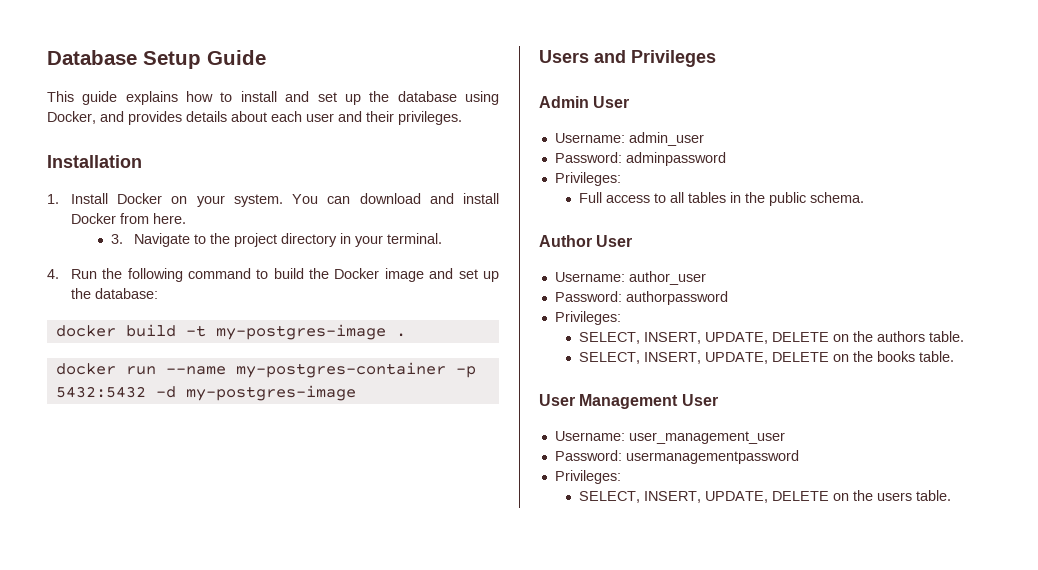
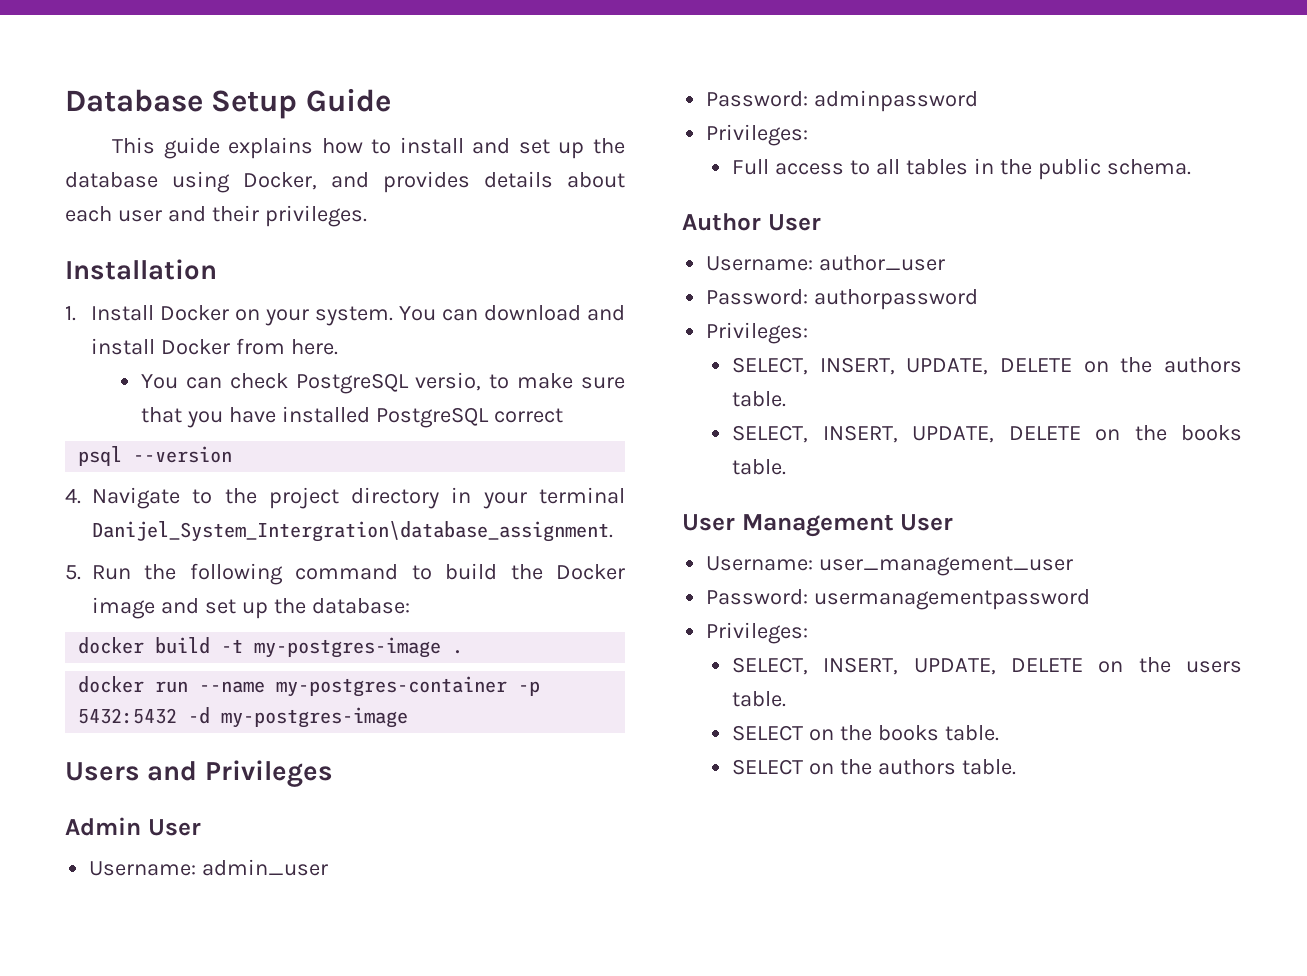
- 3. Navigate to the project directory in your terminal.
- 4. Run the following command to build the Docker image and set up the database:
+ You can check PostgreSQL versio, to make sure that you have installed PostgreSQL correct
+ psql --version
+ 4. Navigate to the project directory in your terminal Danijel_System_Intergration\database_assignment.
+ 5. Run the following command to build the Docker image and set up the database:
+ SELECT on the books table.
+ SELECT on the authors table.

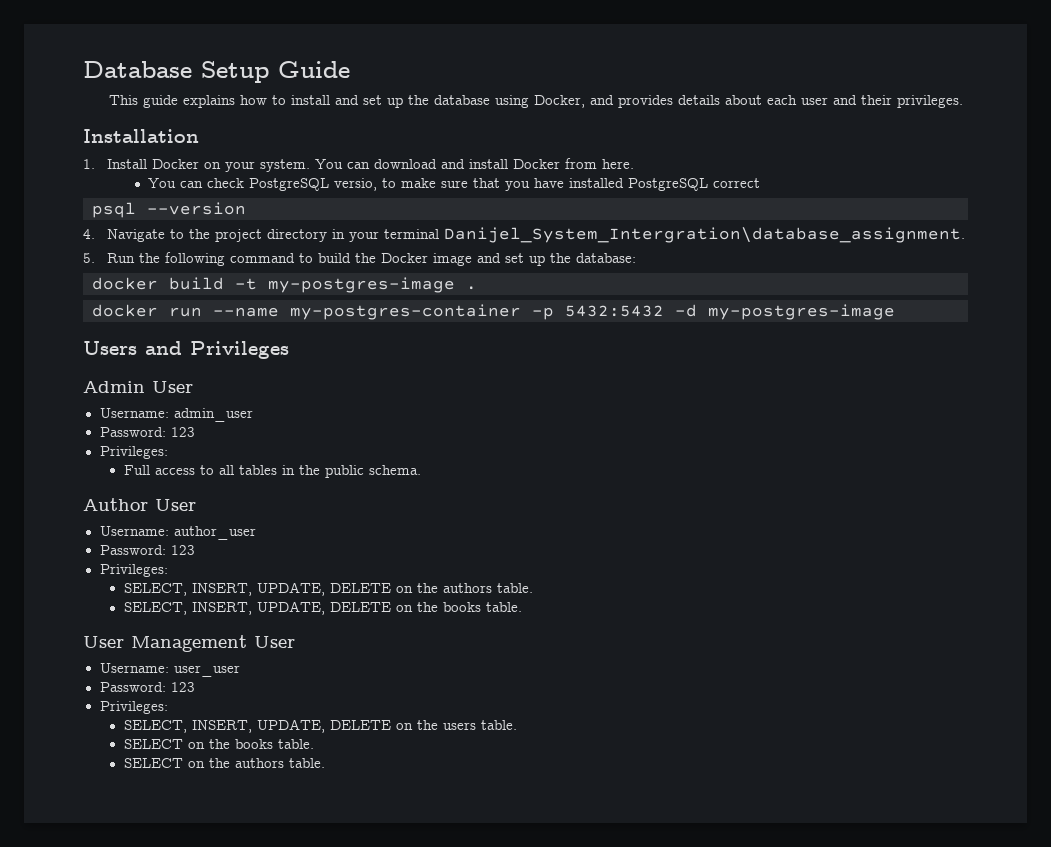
  Username: admin_user
- Password: adminpassword
+ Password: 123
  Username: author_user
- Password: authorpassword
+ Password: 123
- Username: user_management_user
- Password: usermanagementpassword
+ Username: user_user
+ Password: 123

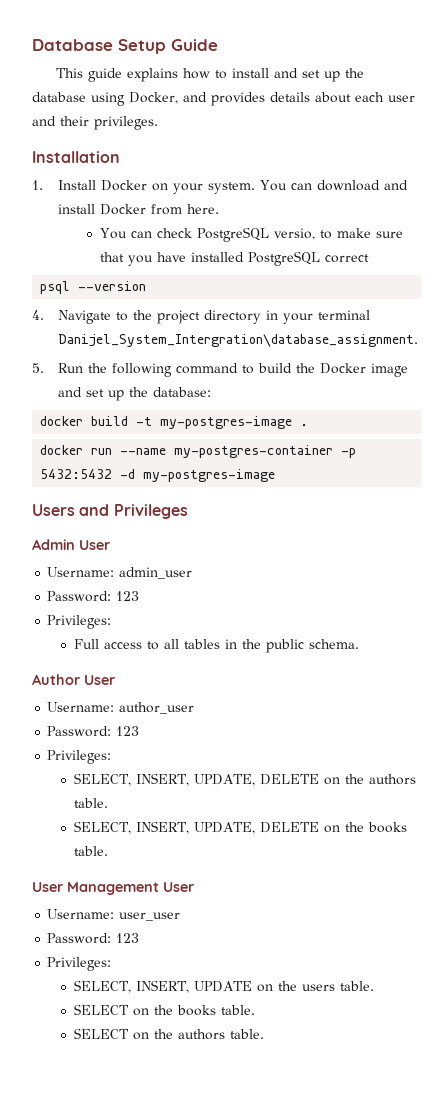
- SELECT, INSERT, UPDATE, DELETE on the users table.
+ SELECT, INSERT, UPDATE on the users table.

